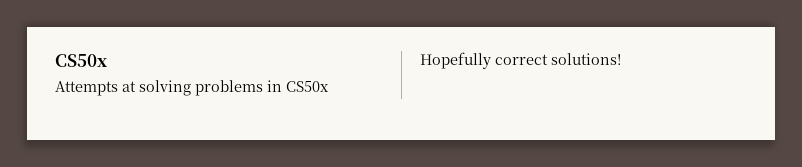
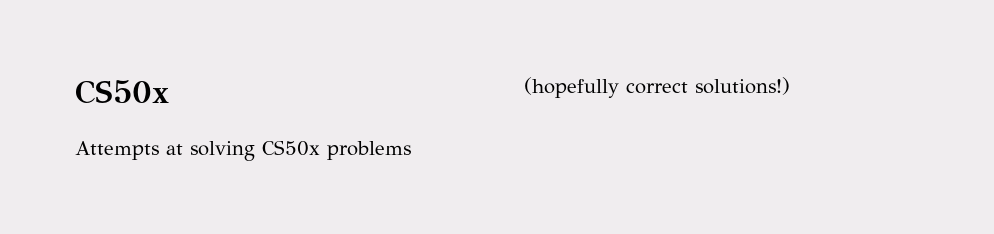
- Attempts at solving problems in CS50x Hopefully correct solutions!
+ Attempts at solving CS50x problems (hopefully correct solutions!)

